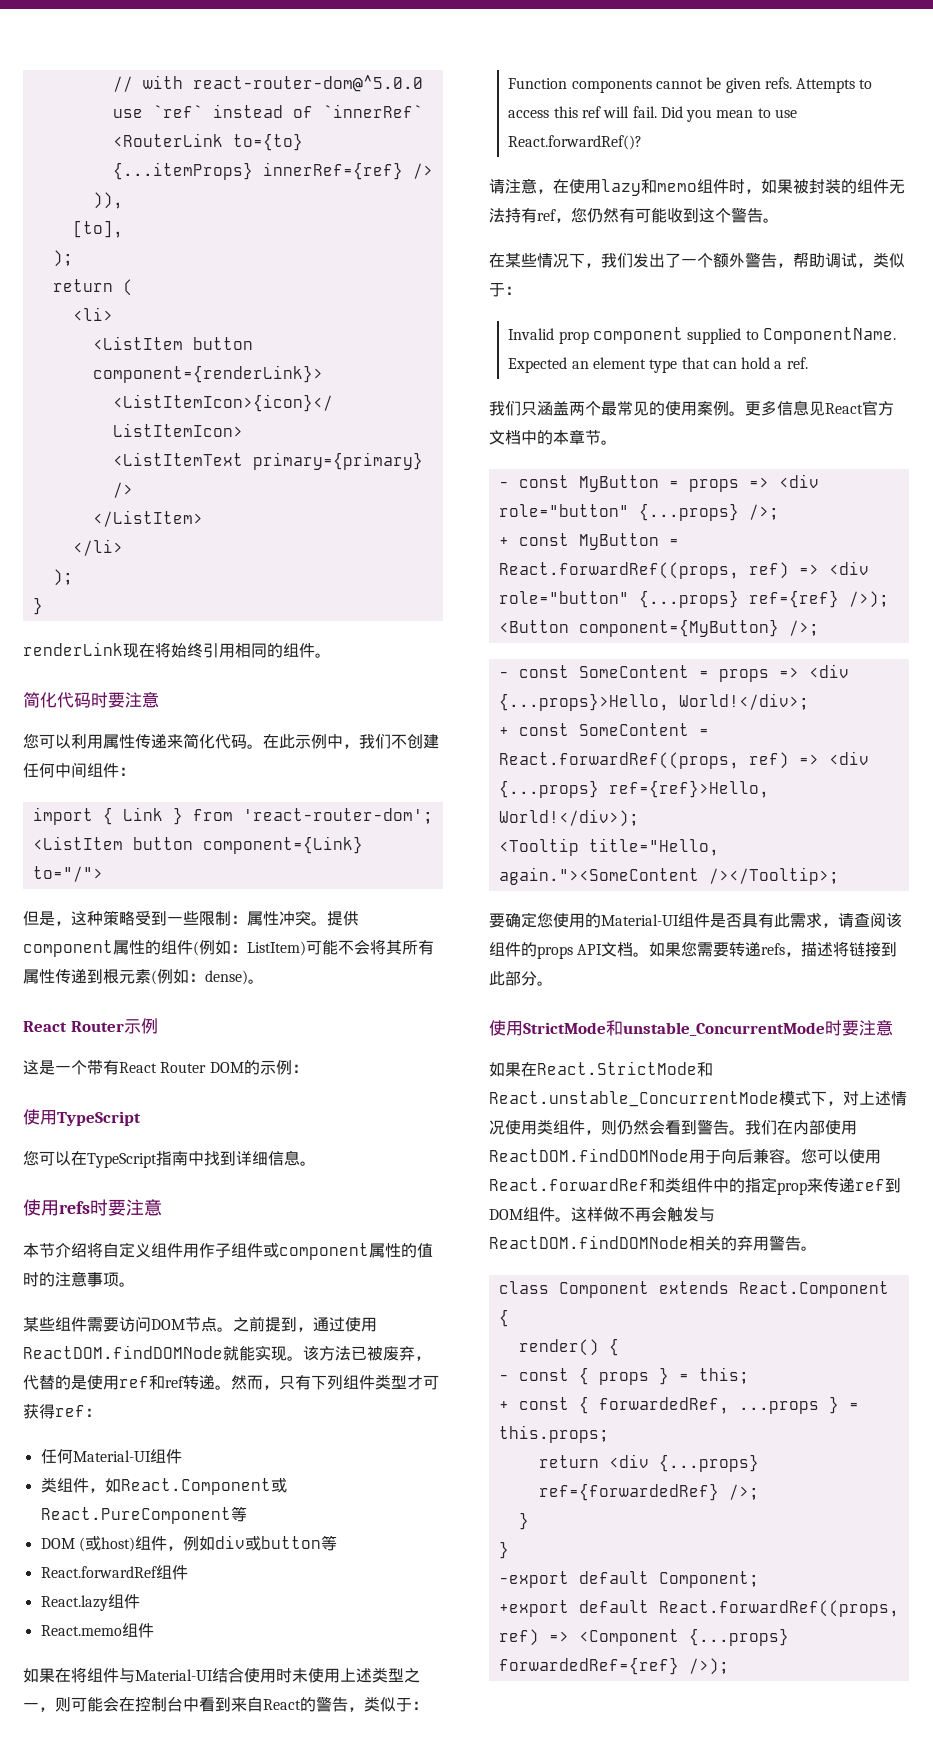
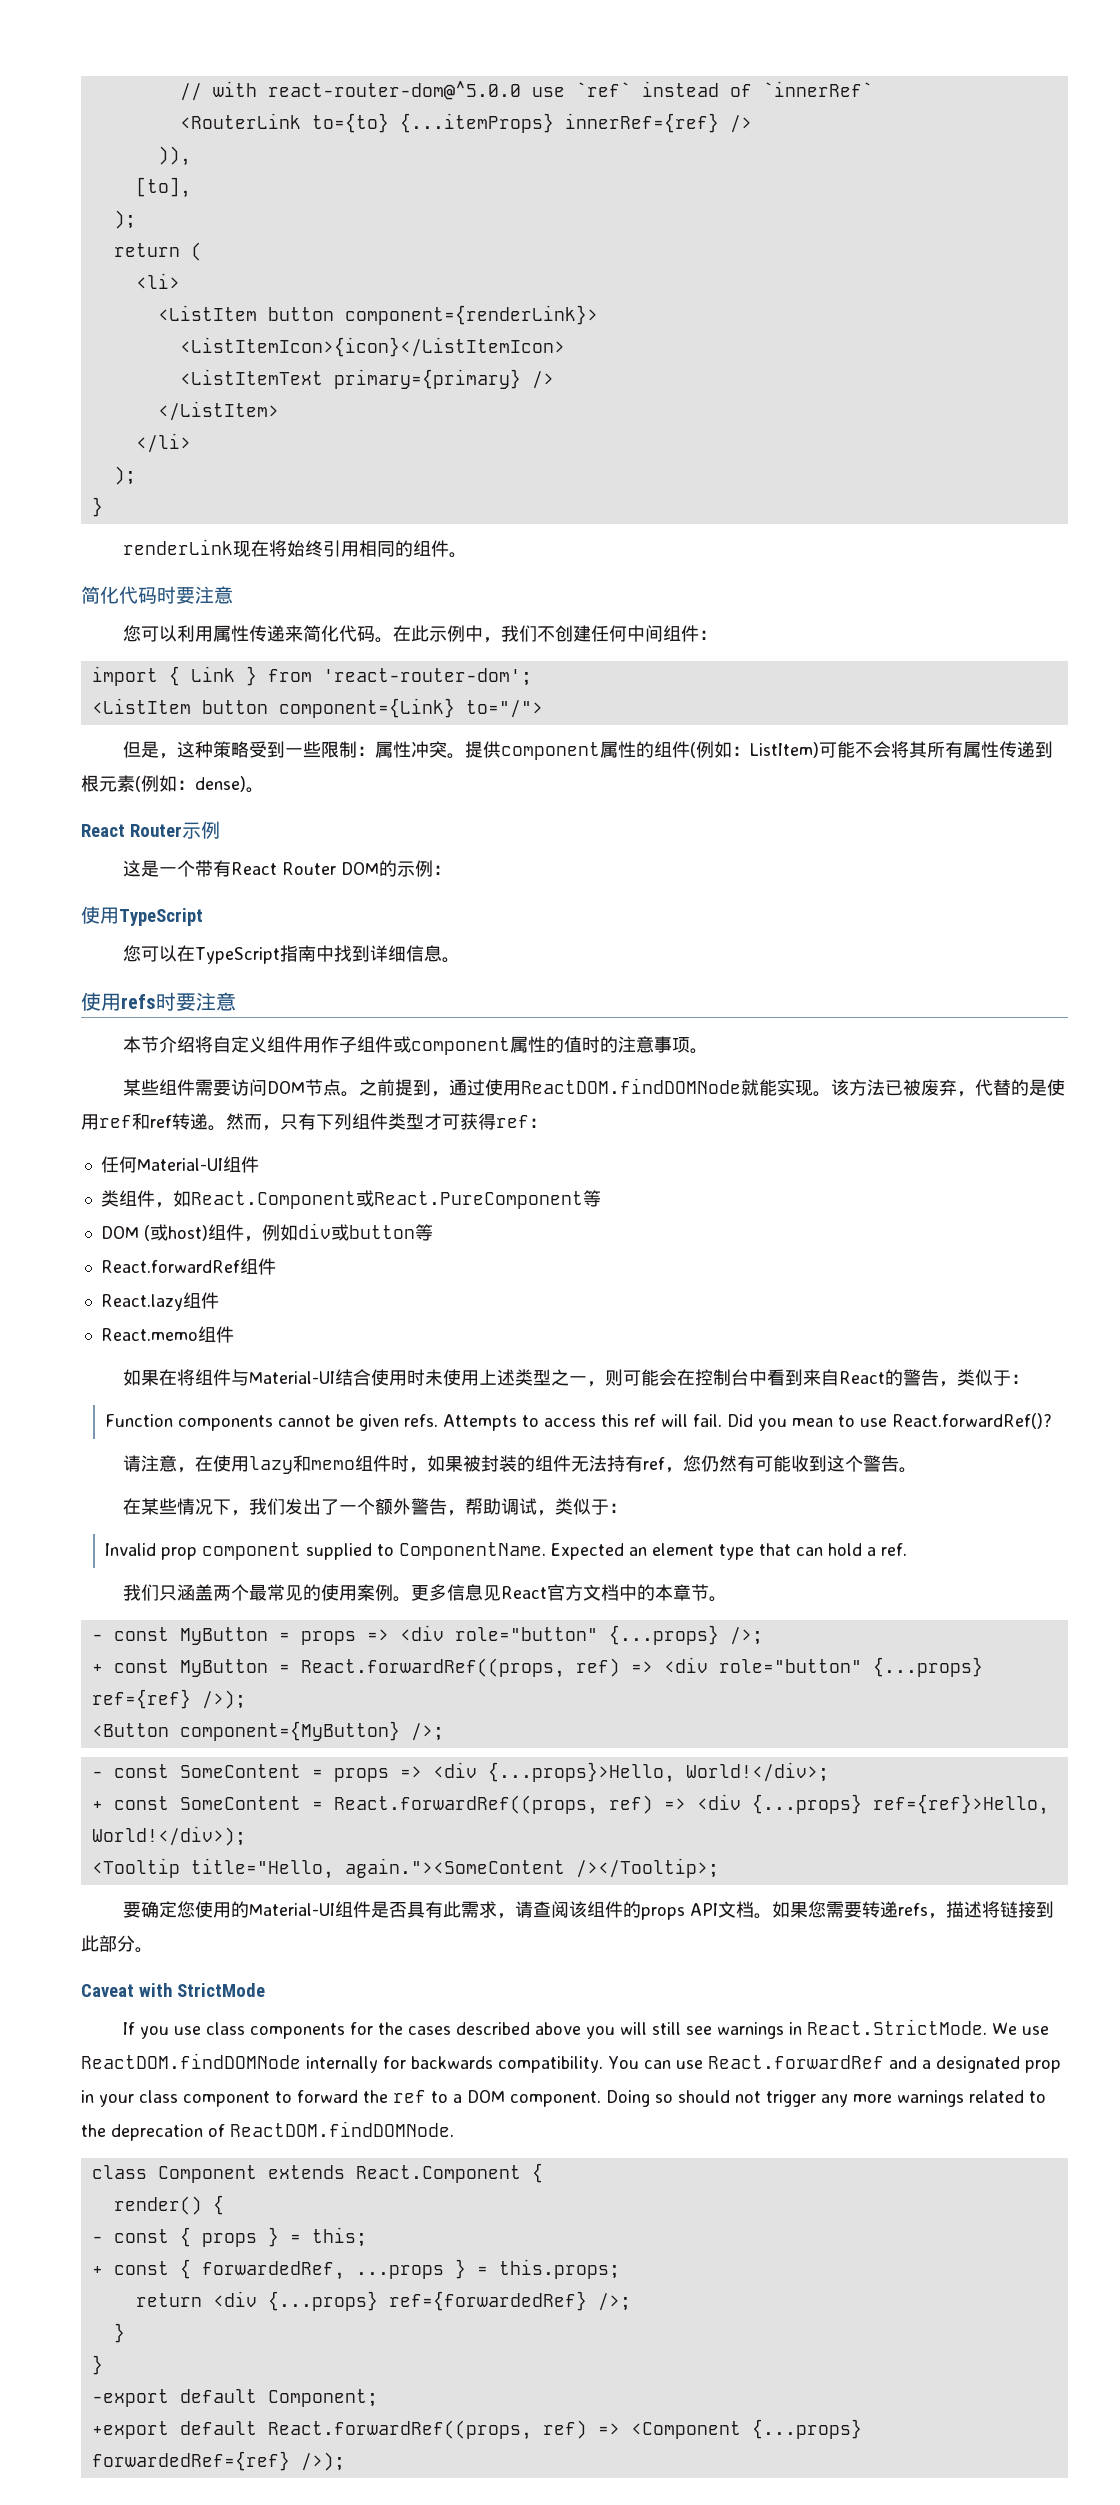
- 使用StrictMode和unstable_ConcurrentMode时要注意
- 如果在React.StrictMode和React.unstable_ConcurrentMode模式下，对上述情况使用类组件，则仍然会看到警告。我们在内部使用ReactDOM.findDOMNode用于向后兼容。您可以使用React.forwardRef和类组件中的指定prop来传递ref到DOM组件。这样做不再会触发与ReactDOM.findDOMNode相关的弃用警告。
+ Caveat with StrictMode
+ If you use class components for the cases described above you will still see warnings in React.StrictMode. We use ReactDOM.findDOMNode internally for backwards compatibility. You can use React.forwardRef and a designated prop in your class component to forward the ref to a DOM component. Doing so should not trigger any more warnings related to the deprecation of ReactDOM.findDOMNode.

